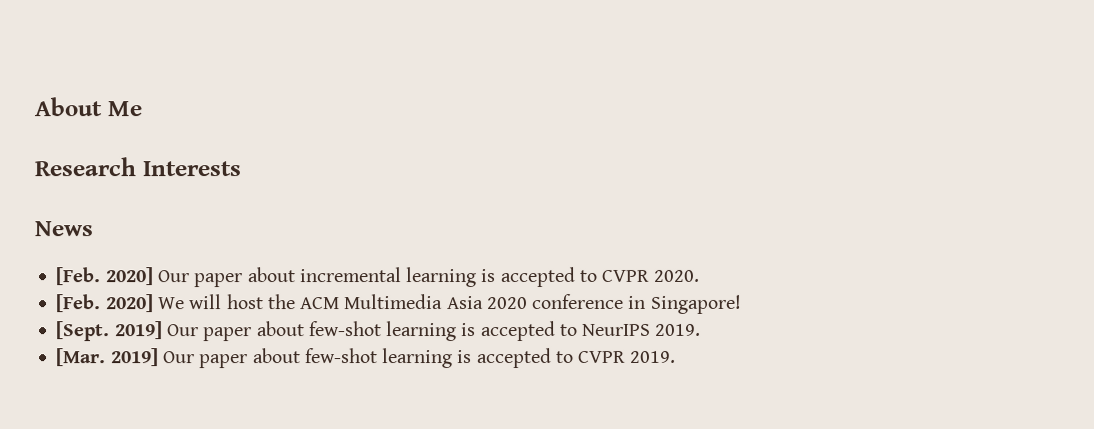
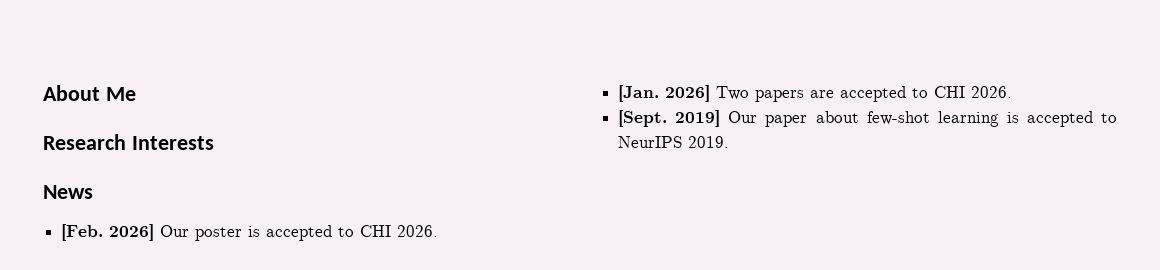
- [Feb. 2020] Our paper about incremental learning is accepted to CVPR 2020.
- [Feb. 2020] We will host the ACM Multimedia Asia 2020 conference in Singapore!
+ [Feb. 2026] Our poster is accepted to CHI 2026.
+ [Jan. 2026] Two papers are accepted to CHI 2026.
- [Mar. 2019] Our paper about few-shot learning is accepted to CVPR 2019.

